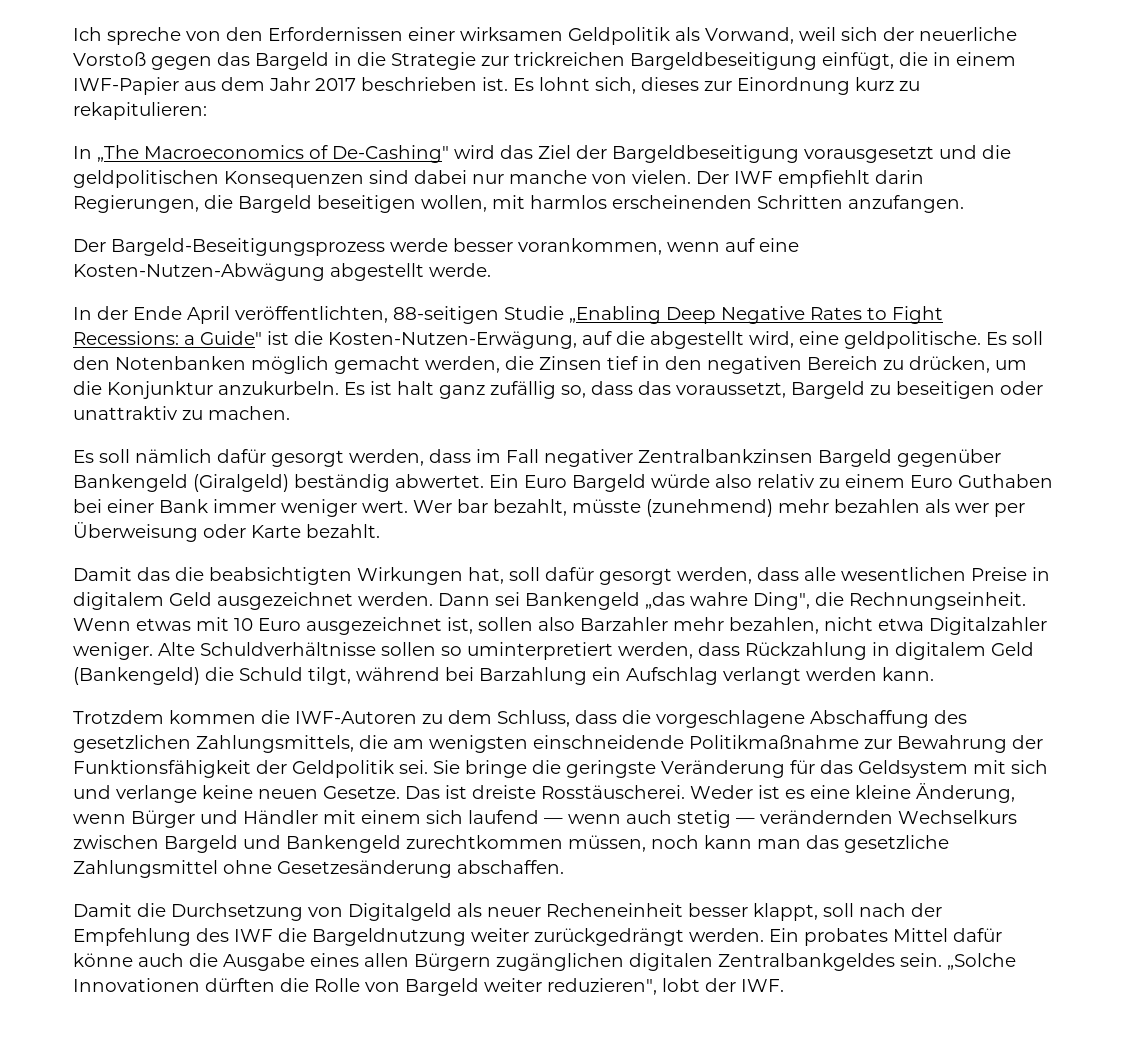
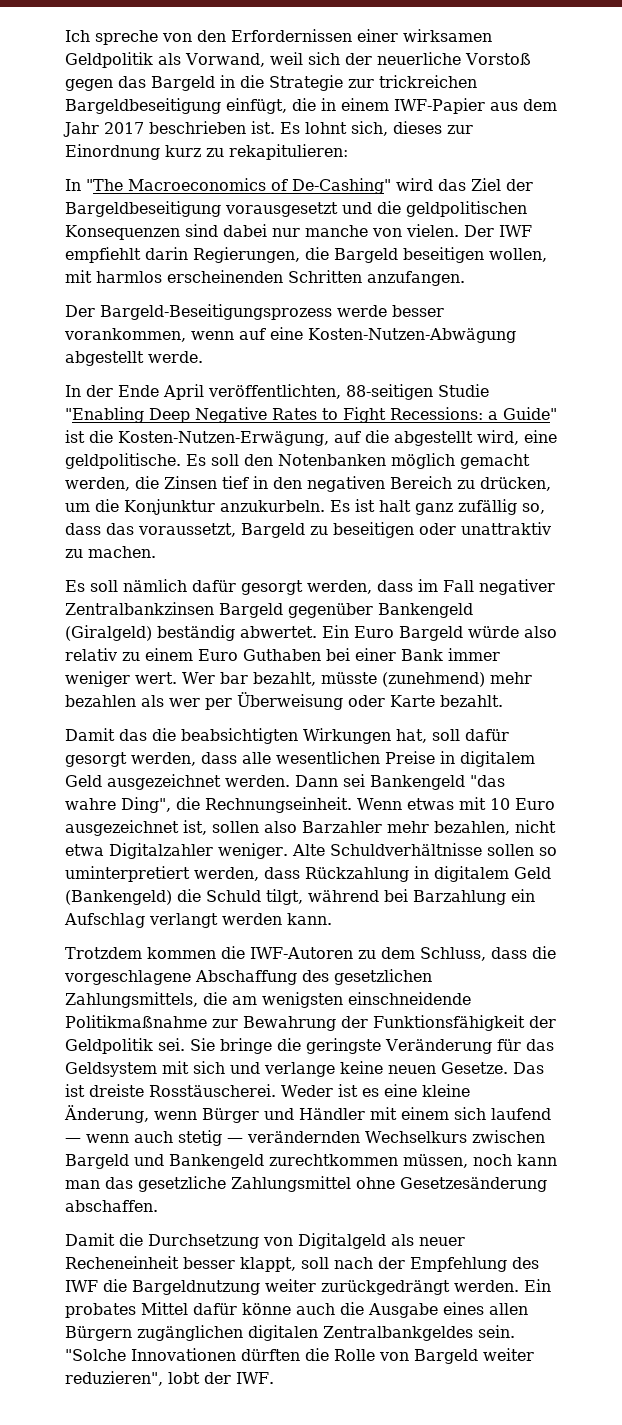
- In „The Macroeconomics of De-Cashing" wird das Ziel der Bargeldbeseitigung vorausgesetzt und die geldpolitischen Konsequenzen sind dabei nur manche von vielen.
+ In "The Macroeconomics of De-Cashing" wird das Ziel der Bargeldbeseitigung vorausgesetzt und die geldpolitischen Konsequenzen sind dabei nur manche von vielen.
- In der Ende April veröffentlichten, 88-seitigen Studie „Enabling Deep Negative Rates to Fight Recessions: a Guide" ist die Kosten-Nutzen-Erwägung, auf die abgestellt wird, eine geldpolitische.
+ In der Ende April veröffentlichten, 88-seitigen Studie "Enabling Deep Negative Rates to Fight Recessions: a Guide" ist die Kosten-Nutzen-Erwägung, auf die abgestellt wird, eine geldpolitische.
- Dann sei Bankengeld „das wahre Ding", die Rechnungseinheit.
+ Dann sei Bankengeld "das wahre Ding", die Rechnungseinheit.
- „Solche Innovationen dürften die Rolle von Bargeld weiter reduzieren", lobt der IWF.
+ "Solche Innovationen dürften die Rolle von Bargeld weiter reduzieren", lobt der IWF.

